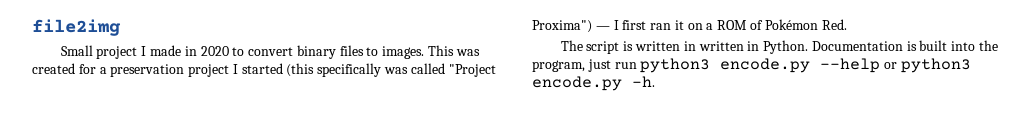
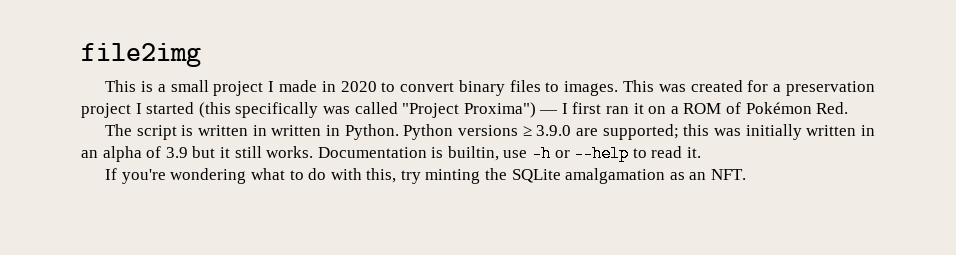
- Small project I made in 2020 to convert binary files to images.
+ This is a small project I made in 2020 to convert binary files to images.
- Documentation is built into the program, just run python3 encode.py --help or python3 encode.py -h.
+ Python versions ≥ 3.9.0 are supported; this was initially written in an alpha of 3.9 but it still works. Documentation is builtin, use -h or --help to read it.
+ If you're wondering what to do with this, try minting the SQLite amalgamation as an NFT.

